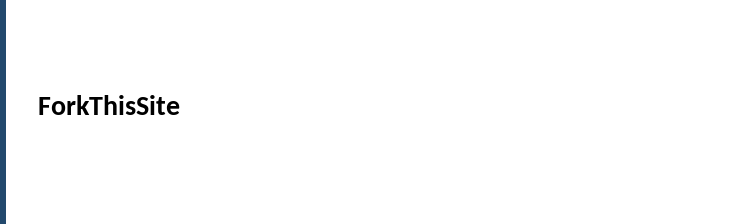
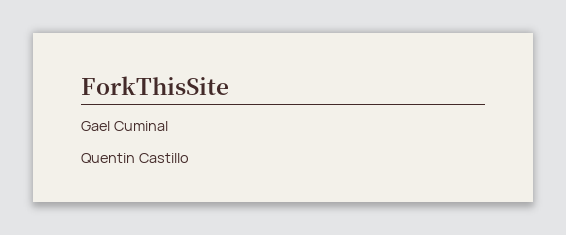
+ Gael Cuminal
+ Quentin Castillo

